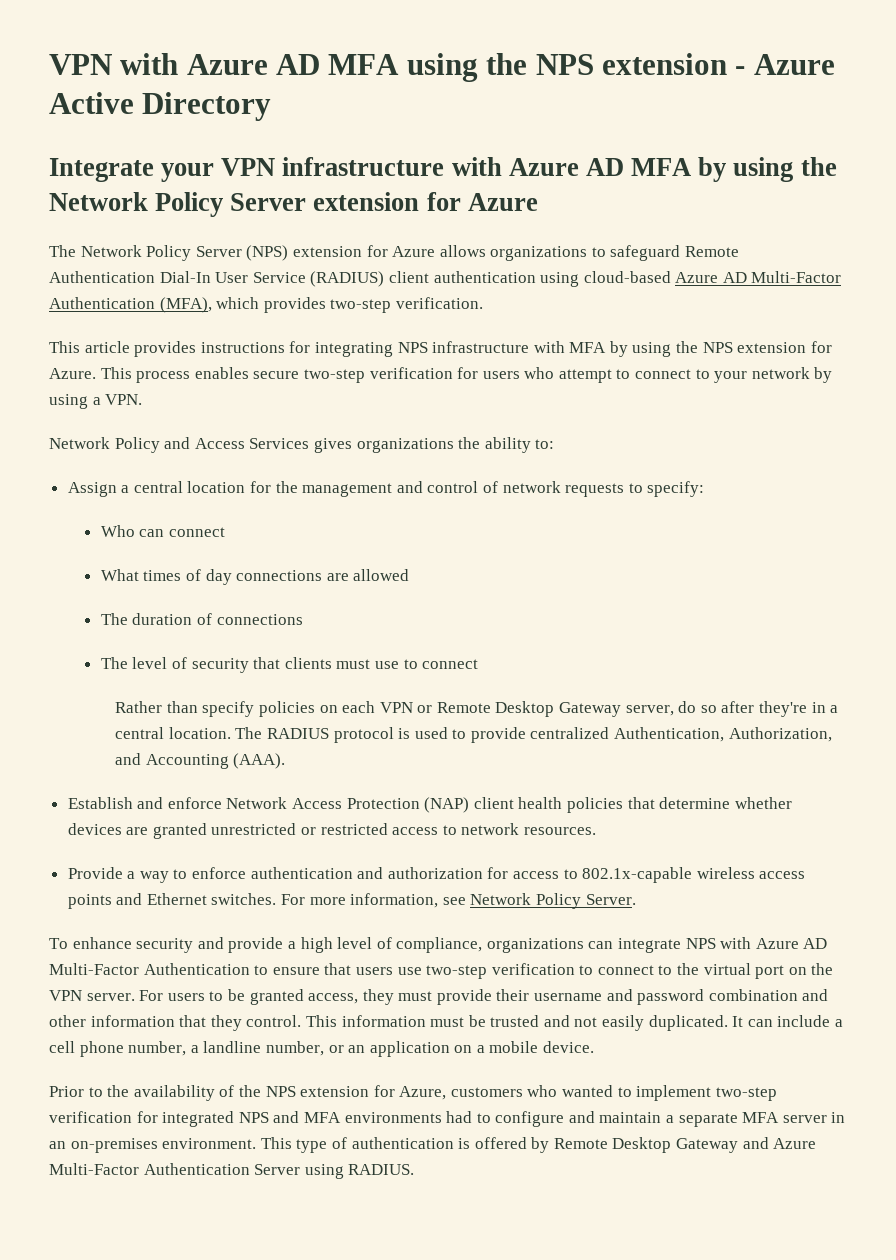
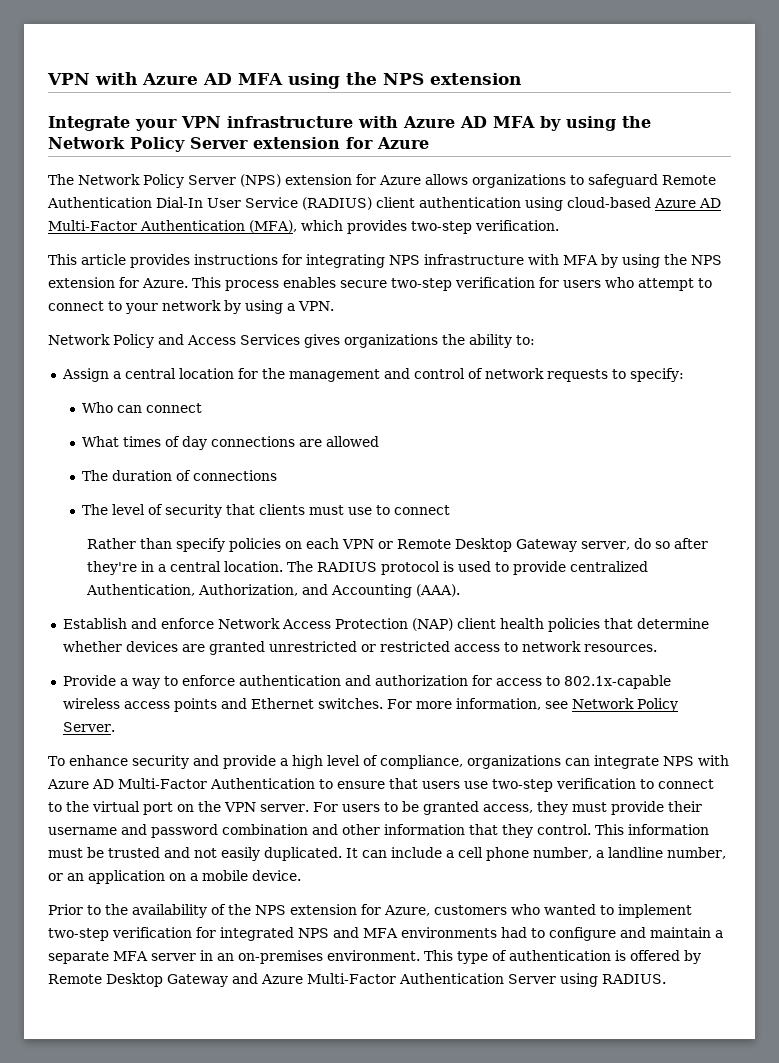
- VPN with Azure AD MFA using the NPS extension - Azure Active Directory
+ VPN with Azure AD MFA using the NPS extension

